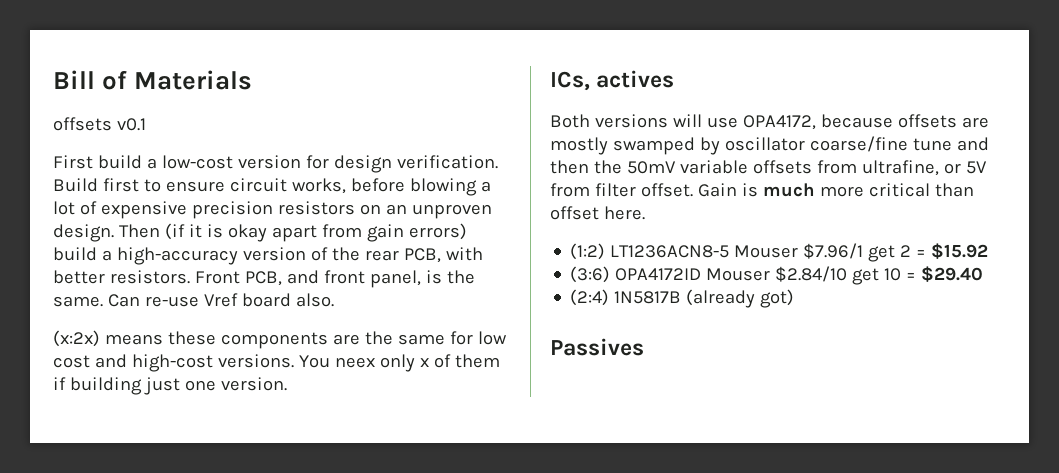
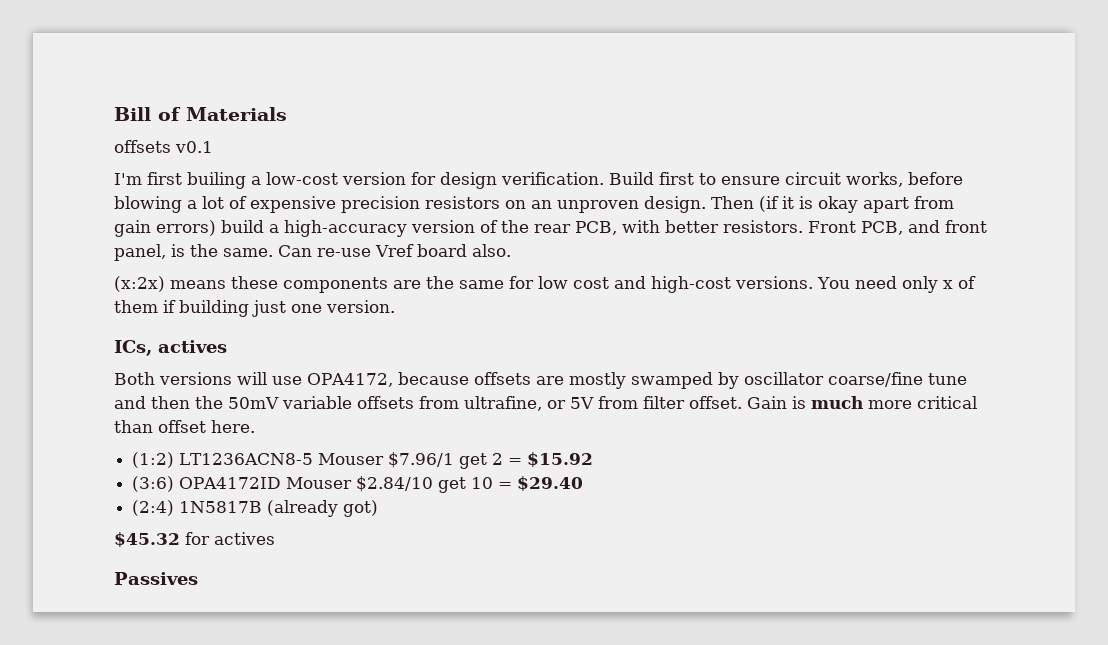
- First build a low-cost version for design verification.
+ I'm first builing a low-cost version for design verification.
- You neex only x of them if building just one version.
+ You need only x of them if building just one version.
+ $45.32 for actives

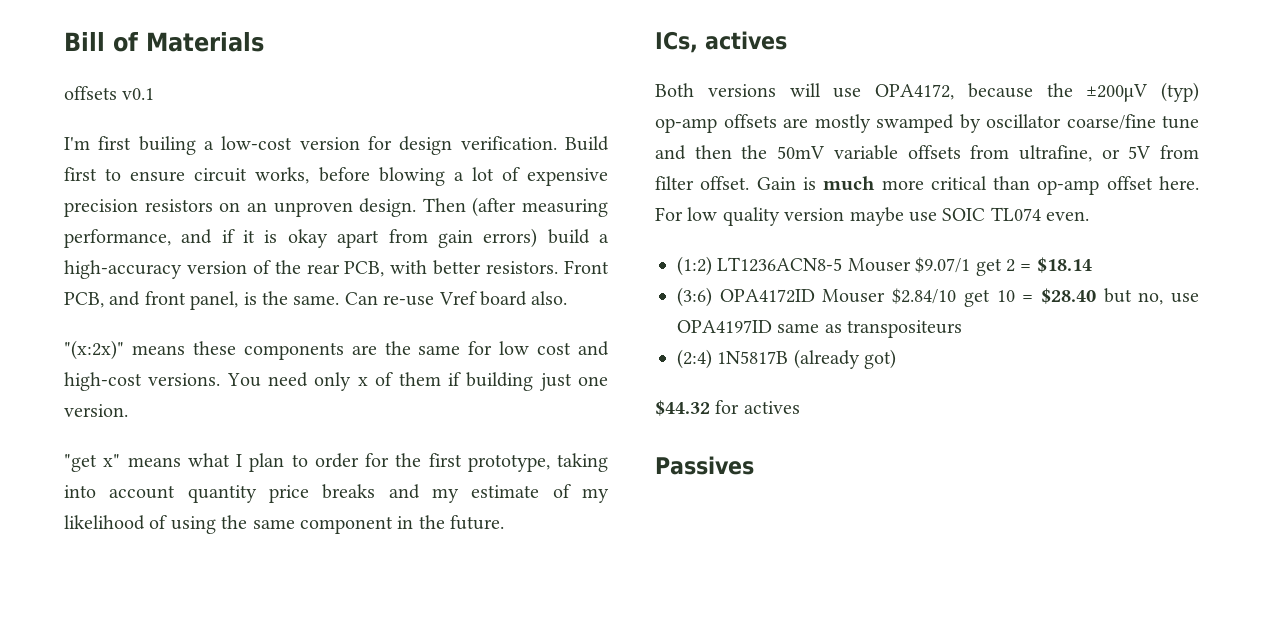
- Then (if it is okay apart from gain errors) build a high-accuracy version of the rear PCB, with better resistors.
+ Then (after measuring performance, and if it is okay apart from gain errors) build a high-accuracy version of the rear PCB, with better resistors.
- (x:2x) means these components are the same for low cost and high-cost versions.
+ "(x:2x)" means these components are the same for low cost and high-cost versions.
+ "get x" means what I plan to order for the first prototype, taking into account quantity price breaks and my estimate of my likelihood of using the same component in the future.
- Both versions will use OPA4172, because offsets are mostly swamped by oscillator coarse/fine tune and then the 50mV variable offsets from ultrafine, or 5V from filter offset.
+ Both versions will use OPA4172, because the ±200μV (typ) op-amp offsets are mostly swamped by oscillator coarse/fine tune and then the 50mV variable offsets from ultrafine, or 5V from filter offset.
- Gain is much more critical than offset here.
+ Gain is much more critical than op-amp offset here. For low quality version maybe use SOIC TL074 even.
- (1:2) LT1236ACN8-5 Mouser $7.96/1 get 2 = $15.92
+ (1:2) LT1236ACN8-5 Mouser $9.07/1 get 2 = $18.14
- (3:6) OPA4172ID Mouser $2.84/10 get 10 = $29.40
+ (3:6) OPA4172ID Mouser $2.84/10 get 10 = $28.40 but no, use OPA4197ID same as transpositeurs
- $45.32 for actives
+ $44.32 for actives

